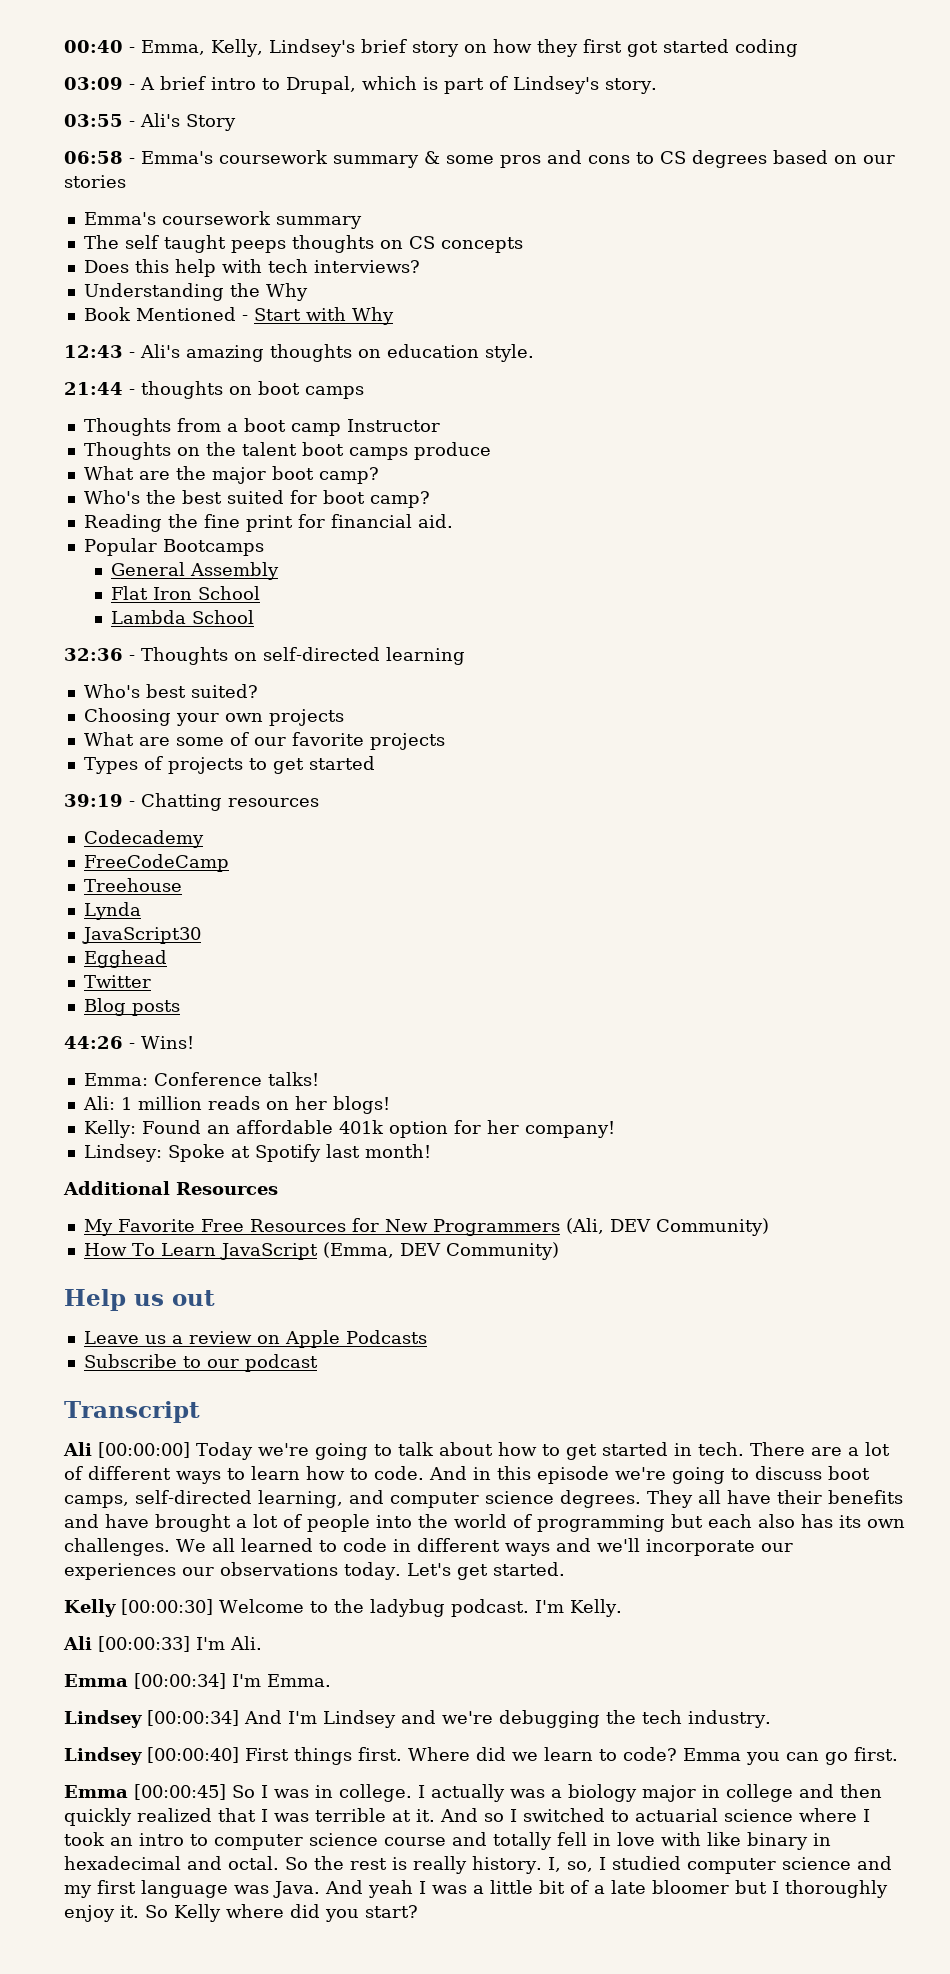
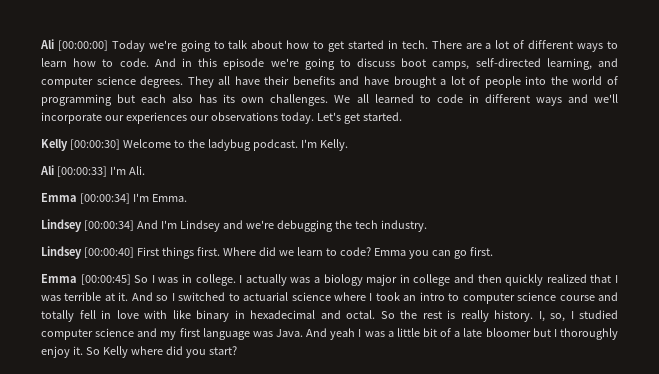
- 00:40 - Emma, Kelly, Lindsey's brief story on how they first got started coding
- 03:09 - A brief intro to Drupal, which is part of Lindsey's story.
- 03:55 - Ali's Story
- 06:58 - Emma's coursework summary & some pros and cons to CS degrees based on our stories
- Emma's coursework summary
- The self taught peeps thoughts on CS concepts
- Does this help with tech interviews?
- Understanding the Why
- Book Mentioned - Start with Why
- 12:43 - Ali's amazing thoughts on education style.
- 21:44 - thoughts on boot camps
- Thoughts from a boot camp Instructor
- Thoughts on the talent boot camps produce
- What are the major boot camp?
- Who's the best suited for boot camp?
- Reading the fine print for financial aid.
- Popular Bootcamps
- General Assembly
- Flat Iron School
- Lambda School
- 32:36 - Thoughts on self-directed learning
- Who's best suited?
- Choosing your own projects
- What are some of our favorite projects
- Types of projects to get started
- 39:19 - Chatting resources
- Codecademy
- FreeCodeCamp
- Treehouse
- Lynda
- JavaScript30
- Egghead
- Twitter
- Blog posts
- 44:26 - Wins!
- Emma: Conference talks!
- Ali: 1 million reads on her blogs!
- Kelly: Found an affordable 401k option for her company!
- Lindsey: Spoke at Spotify last month!
- Additional Resources
- My Favorite Free Resources for New Programmers (Ali, DEV Community)
- How To Learn JavaScript (Emma, DEV Community)
- Help us out
- Leave us a review on Apple Podcasts
- Subscribe to our podcast
- Transcript

